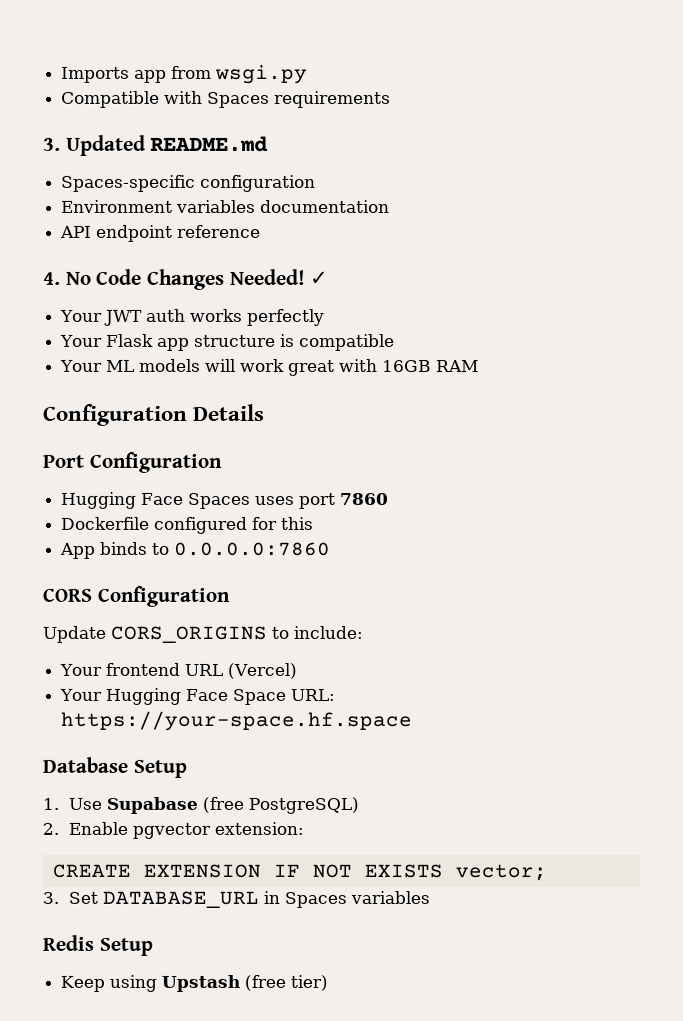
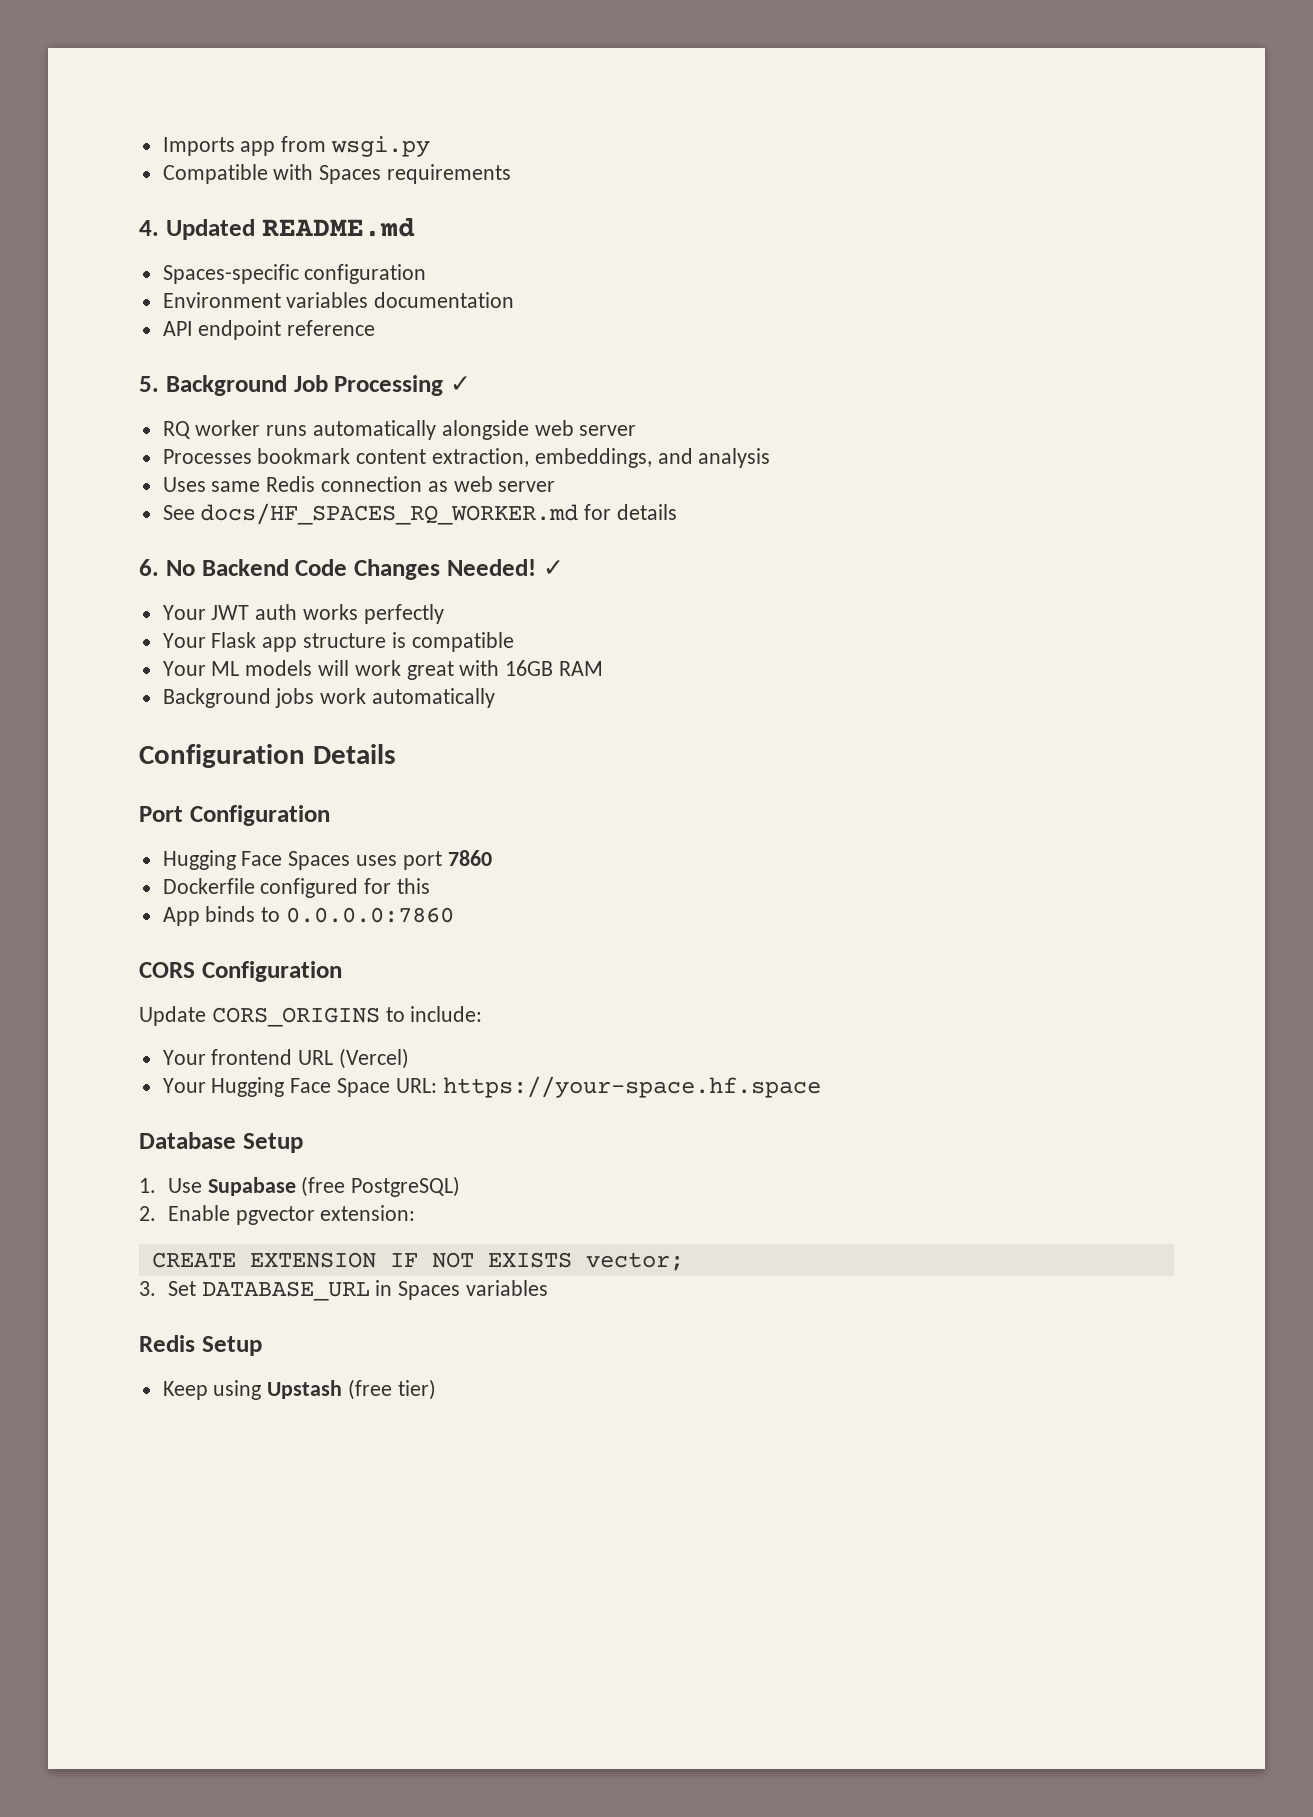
- 3. Updated README.md
+ 4. Updated README.md
- 4. No Code Changes Needed!
+ 5. Background Job Processing ✓
+ RQ worker runs automatically alongside web server
+ Processes bookmark content extraction, embeddings, and analysis
+ Uses same Redis connection as web server
+ See docs/HF_SPACES_RQ_WORKER.md for details
+ 6. No Backend Code Changes Needed!
+ Background jobs work automatically

